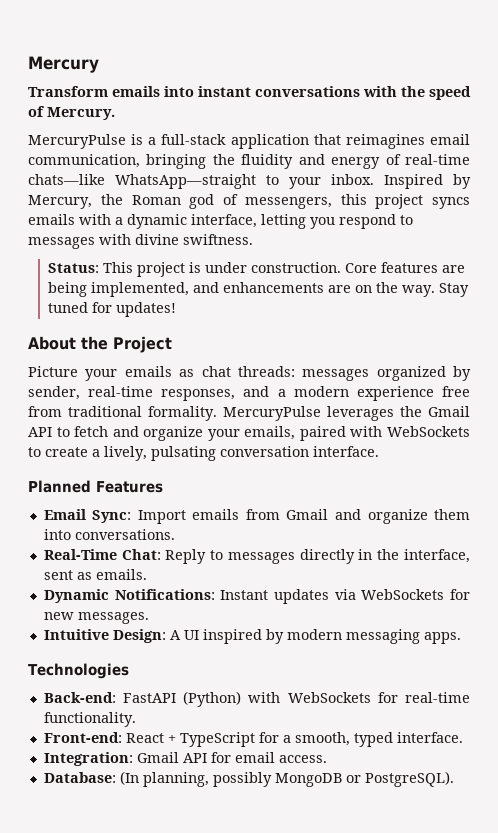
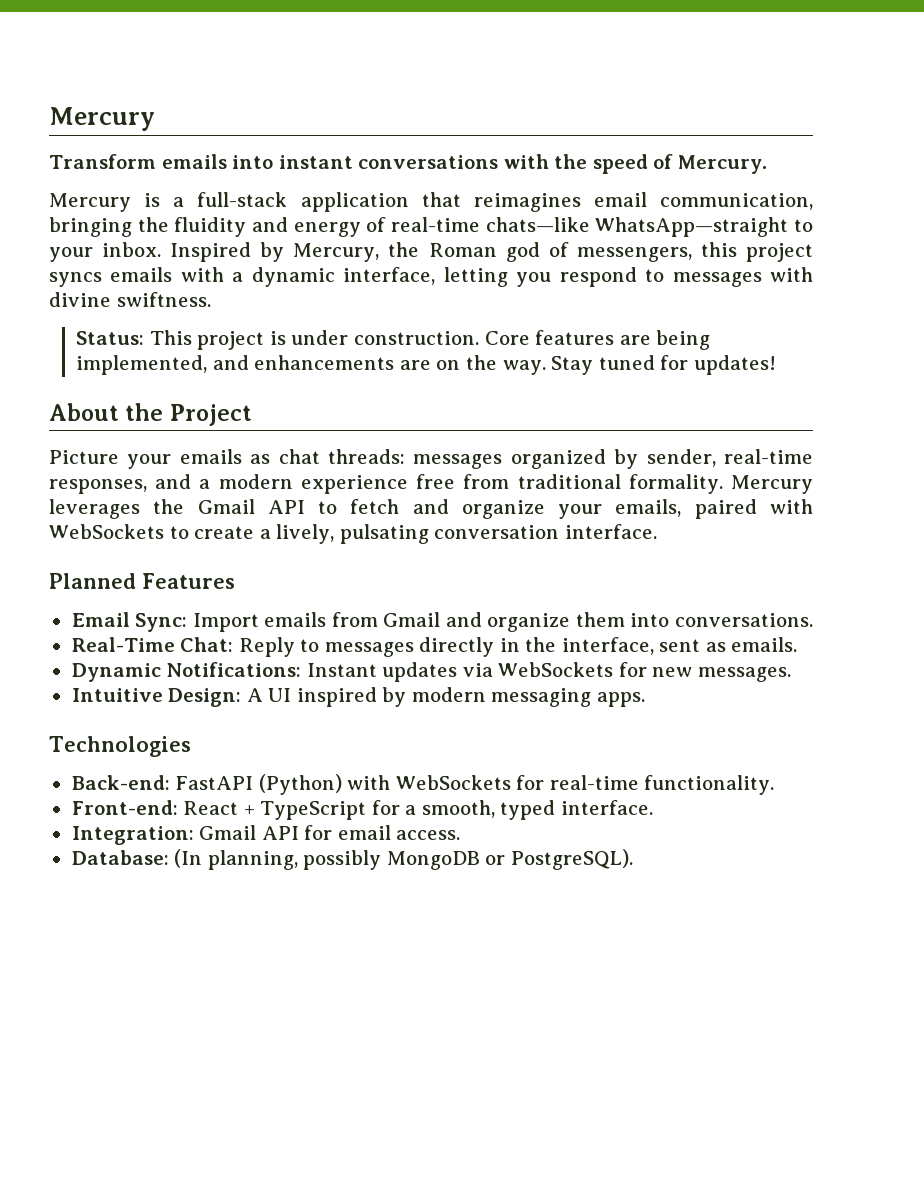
- MercuryPulse is a full-stack application that reimagines email communication, bringing the fluidity and energy of real-time chats—like WhatsApp—straight to your inbox.
+ Mercury is a full-stack application that reimagines email communication, bringing the fluidity and energy of real-time chats—like WhatsApp—straight to your inbox.
- MercuryPulse leverages the Gmail API to fetch and organize your emails, paired with WebSockets to create a lively, pulsating conversation interface.
+ Mercury leverages the Gmail API to fetch and organize your emails, paired with WebSockets to create a lively, pulsating conversation interface.

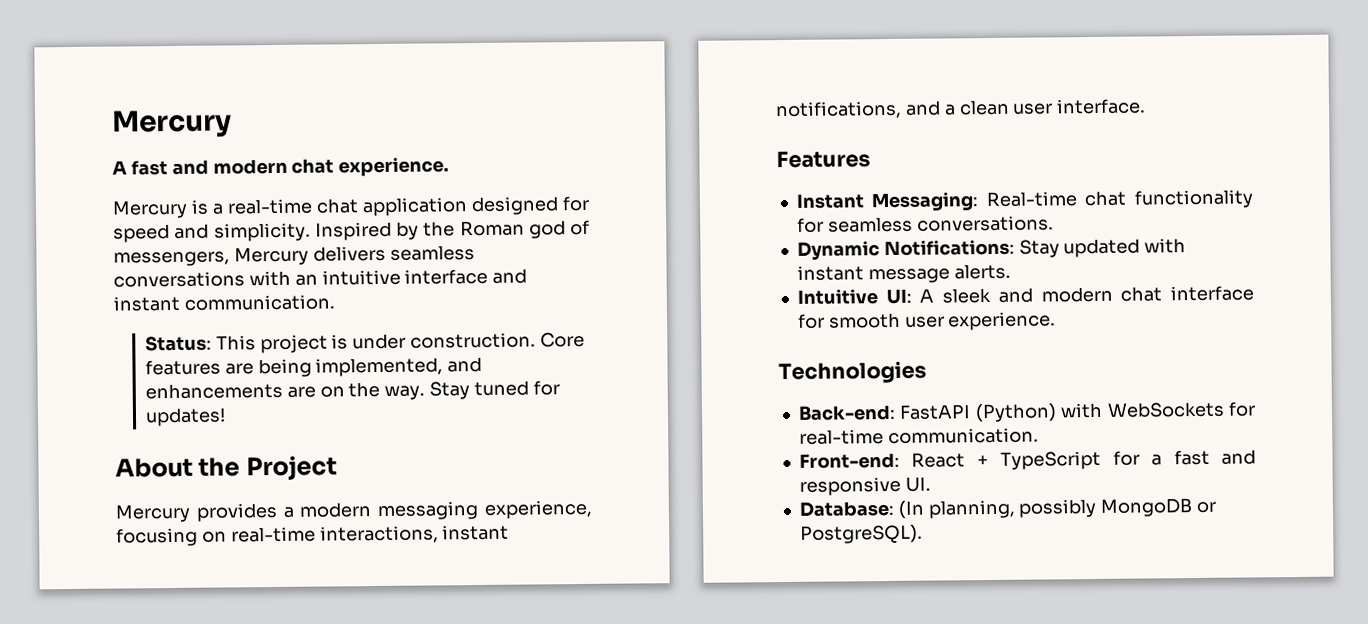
- Transform emails into instant conversations with the speed of Mercury.
- Mercury is a full-stack application that reimagines email communication, bringing the fluidity and energy of real-time chats—like WhatsApp—straight to your inbox.
+ A fast and modern chat experience.
+ Mercury is a real-time chat application designed for speed and simplicity.
- Inspired by Mercury, the Roman god of messengers, this project syncs emails with a dynamic interface, letting you respond to messages with divine swiftness.
+ Inspired by the Roman god of messengers, Mercury delivers seamless conversations with an intuitive interface and instant communication.
- Picture your emails as chat threads: messages organized by sender, real-time responses, and a modern experience free from traditional formality. Mercury leverages the Gmail API to fetch and organize your emails, paired with WebSockets to create a lively, pulsating conversation interface.
- Planned Features
+ Mercury provides a modern messaging experience, focusing on real-time interactions, instant notifications, and a clean user interface.
+ Features
- Email Sync: Import emails from Gmail and organize them into conversations.
- Real-Time Chat: Reply to messages directly in the interface, sent as emails.
- Dynamic Notifications: Instant updates via WebSockets for new messages.
- Intuitive Design: A UI inspired by modern messaging apps.
+ Instant Messaging: Real-time chat functionality for seamless conversations.
+ Dynamic Notifications: Stay updated with instant message alerts.
+ Intuitive UI: A sleek and modern chat interface for smooth user experience.
- Back-end: FastAPI (Python) with WebSockets for real-time functionality.
+ Back-end: FastAPI (Python) with WebSockets for real-time communication.
- Front-end: React + TypeScript for a smooth, typed interface.
- Integration: Gmail API for email access.
+ Front-end: React + TypeScript for a fast and responsive UI.

